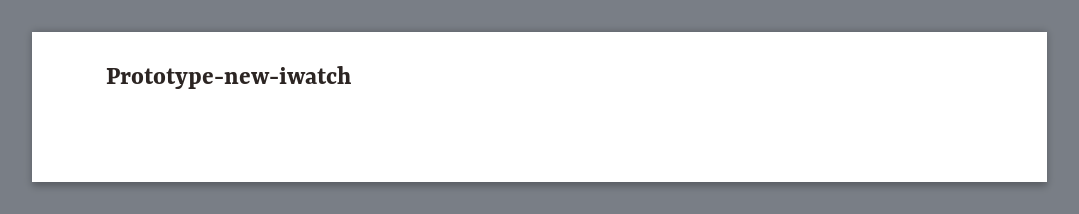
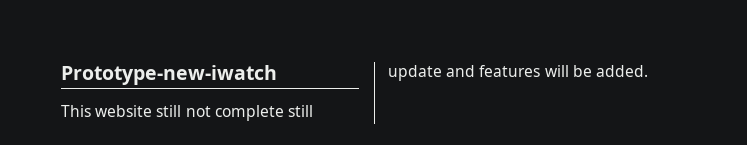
+ This website still not complete still update and features will be added.

